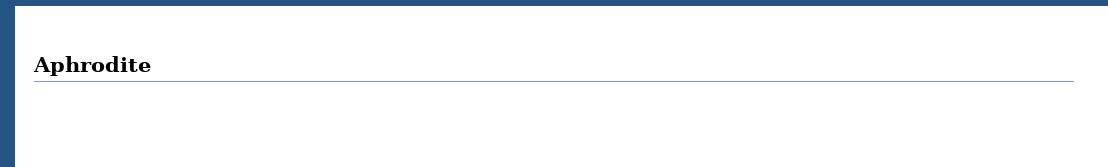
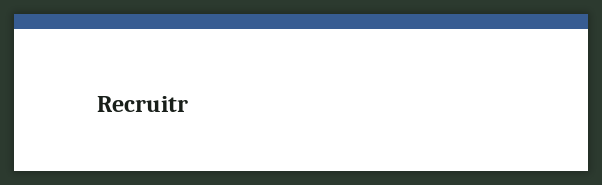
- Aphrodite
+ Recruitr

